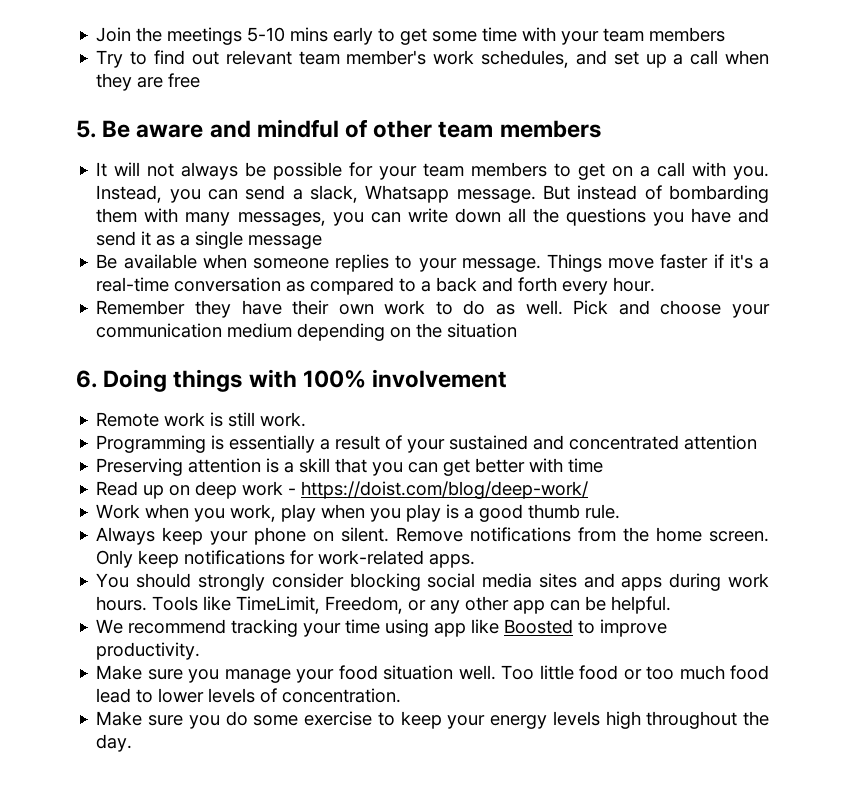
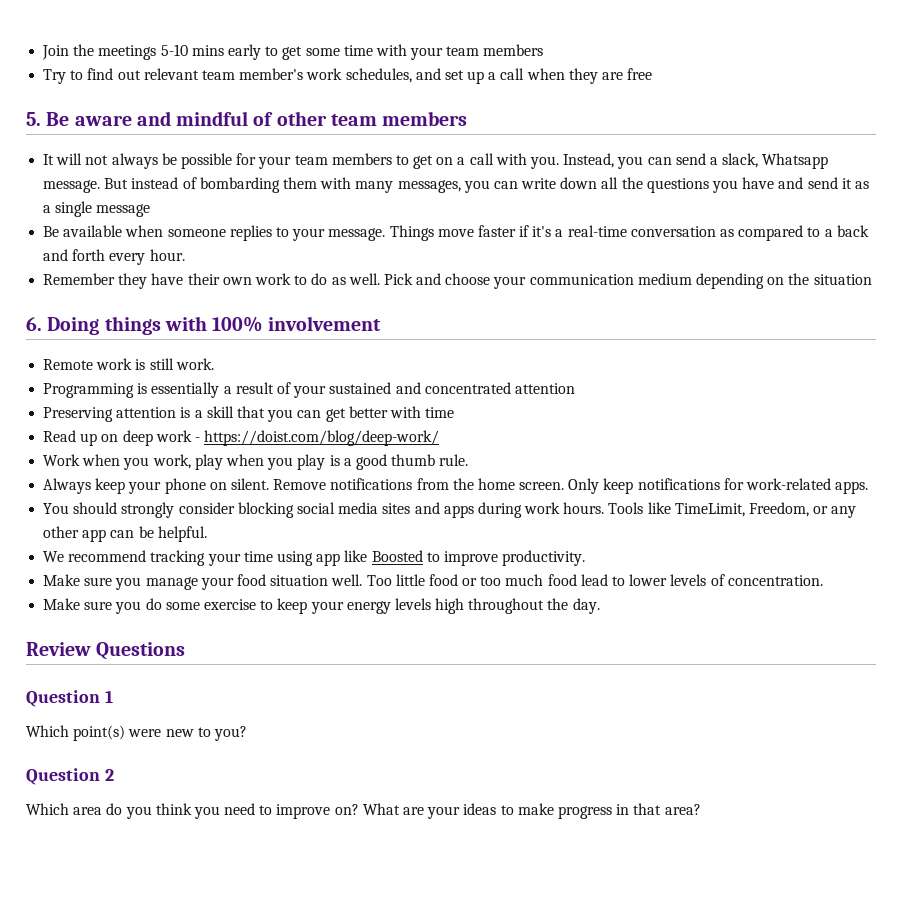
+ Review Questions
+ Question 1
+ Which point(s) were new to you?
+ Question 2
+ Which area do you think you need to improve on? What are your ideas to make progress in that area?

